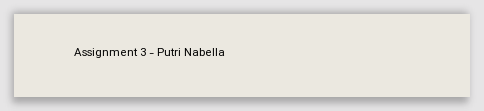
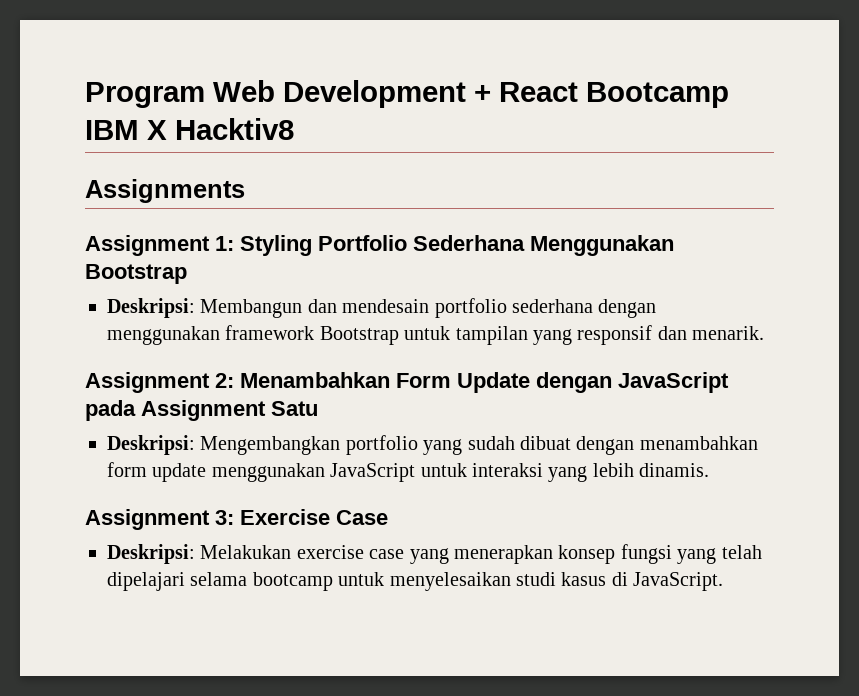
- Assignment 3 - Putri Nabella
+ Program Web Development + React Bootcamp IBM X Hacktiv8
+ Assignments
+ Assignment 1: Styling Portfolio Sederhana Menggunakan Bootstrap
+ Deskripsi: Membangun dan mendesain portfolio sederhana dengan menggunakan framework Bootstrap untuk tampilan yang responsif dan menarik.
+ Assignment 2: Menambahkan Form Update dengan JavaScript pada Assignment Satu
+ Deskripsi: Mengembangkan portfolio yang sudah dibuat dengan menambahkan form update menggunakan JavaScript untuk interaksi yang lebih dinamis.
+ Assignment 3: Exercise Case
+ Deskripsi: Melakukan exercise case yang menerapkan konsep fungsi yang telah dipelajari selama bootcamp untuk menyelesaikan studi kasus di JavaScript.

